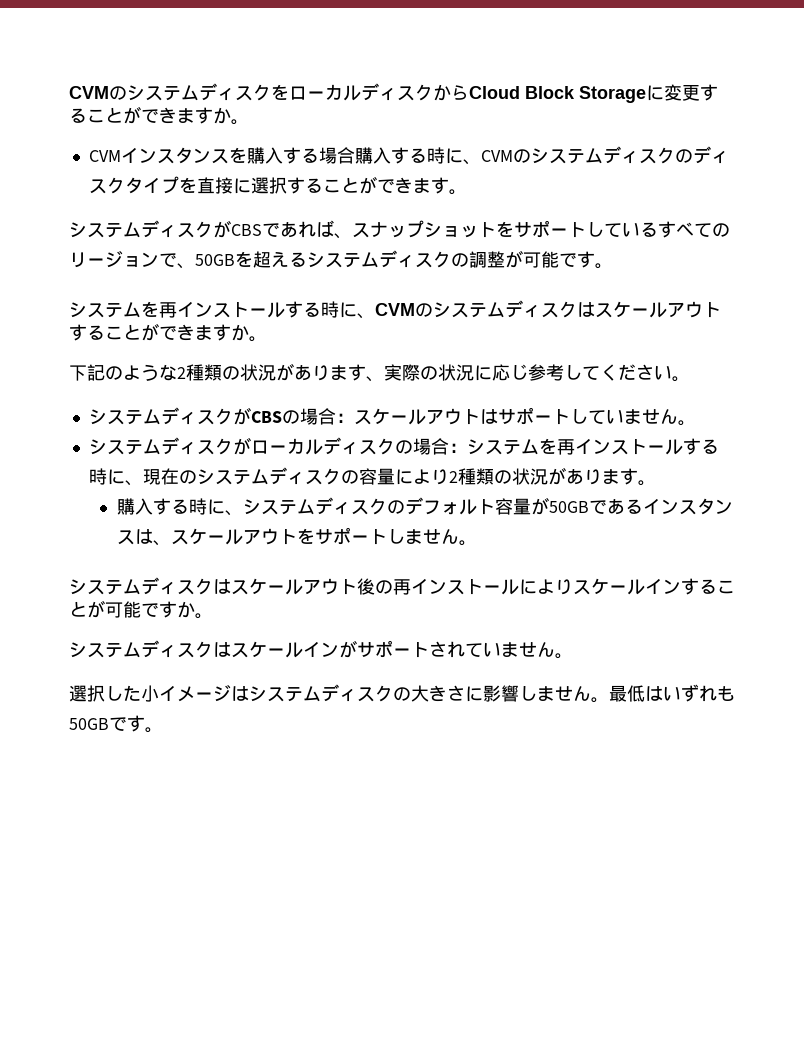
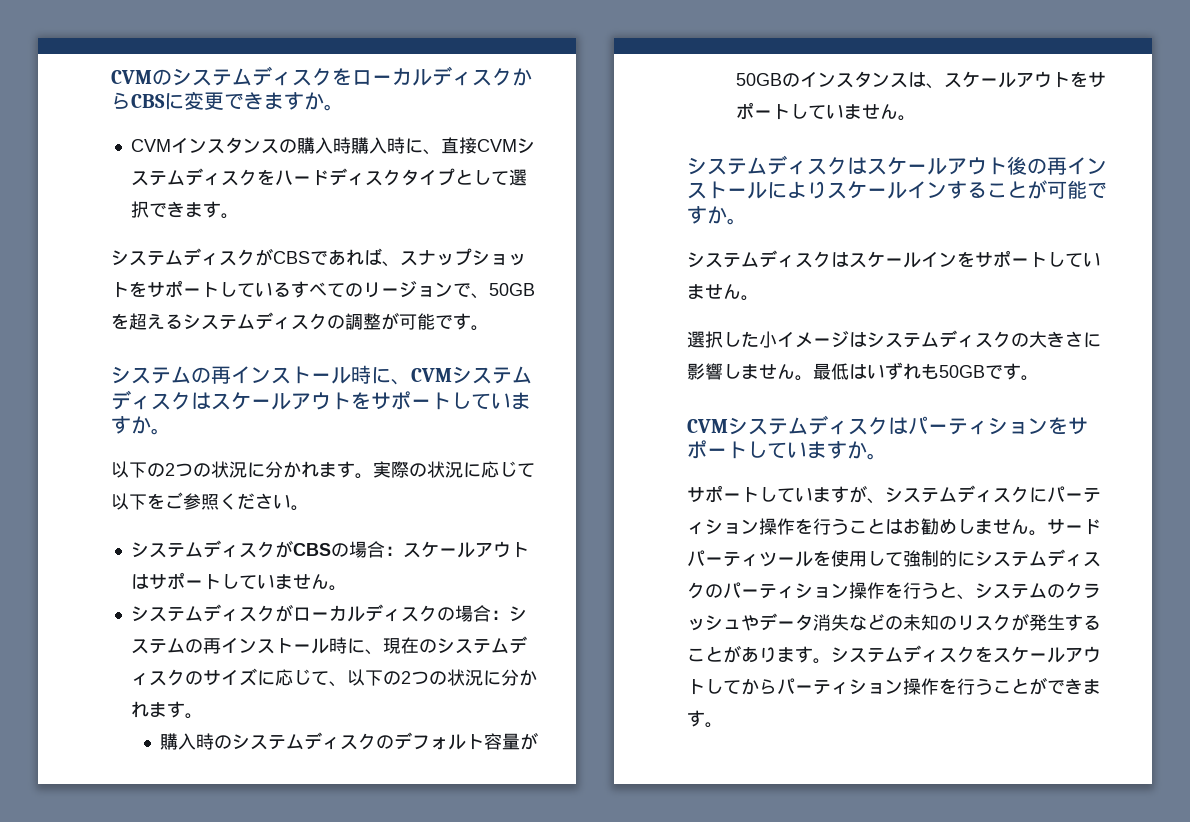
- CVMのシステムディスクをローカルディスクからCloud Block Storageに変更することができますか。
+ CVMのシステムディスクをローカルディスクからCBSに変更できますか。
- CVMインスタンスを購入する場合購入する時に、CVMのシステムディスクのディスクタイプを直接に選択することができます。
+ CVMインスタンスの購入時購入時に、直接CVMシステムディスクをハードディスクタイプとして選択できます。
- システムを再インストールする時に、CVMのシステムディスクはスケールアウトすることができますか。
- 下記のような2種類の状況があります、実際の状況に応じ参考してください。
+ システムの再インストール時に、CVMシステムディスクはスケールアウトをサポートしていますか。
+ 以下の2つの状況に分かれます。実際の状況に応じて以下をご参照ください。
- システムディスクがローカルディスクの場合：システムを再インストールする時に、現在のシステムディスクの容量により2種類の状況があります。
+ システムディスクがローカルディスクの場合：システムの再インストール時に、現在のシステムディスクのサイズに応じて、以下の2つの状況に分かれます。
- 購入する時に、システムディスクのデフォルト容量が50GBであるインスタンスは、スケールアウトをサポートしません。
+ 購入時のシステムディスクのデフォルト容量が50GBのインスタンスは、スケールアウトをサポートしていません。
- システムディスクはスケールインがサポートされていません。
+ システムディスクはスケールインをサポートしていません。
+ CVMシステムディスクはパーティションをサポートしていますか。
+ サポートしていますが、システムディスクにパーティション操作を行うことはお勧めしません。サードパーティツールを使用して強制的にシステムディスクのパーティション操作を行うと、システムのクラッシュやデータ消失などの未知のリスクが発生することがあります。システムディスクをスケールアウトしてからパーティション操作を行うことができます。

